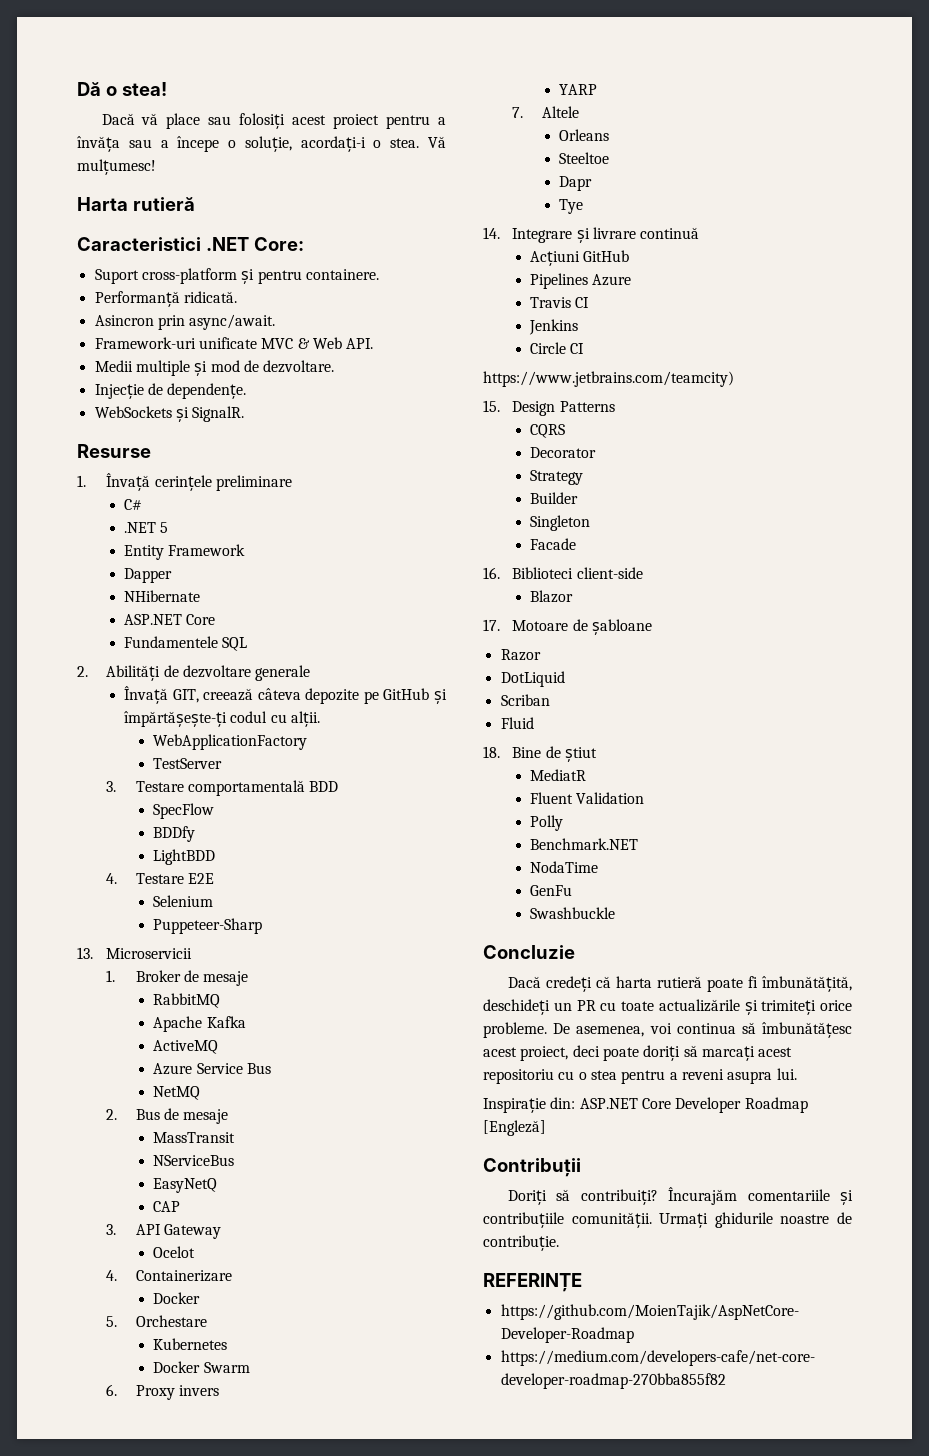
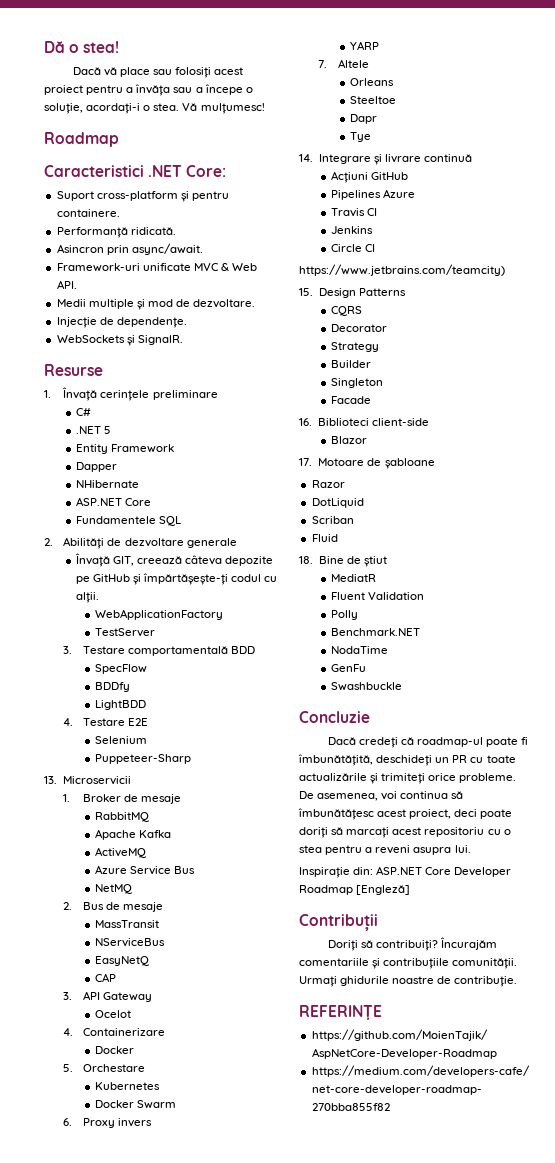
  Vă mulțumesc!
- Harta rutieră
+ Roadmap
- Dacă credeți că harta rutieră poate fi îmbunătățită, deschideți un PR cu toate actualizările și trimiteți orice probleme.
+ Dacă credeți că roadmap-ul poate fi îmbunătățită, deschideți un PR cu toate actualizările și trimiteți orice probleme.

